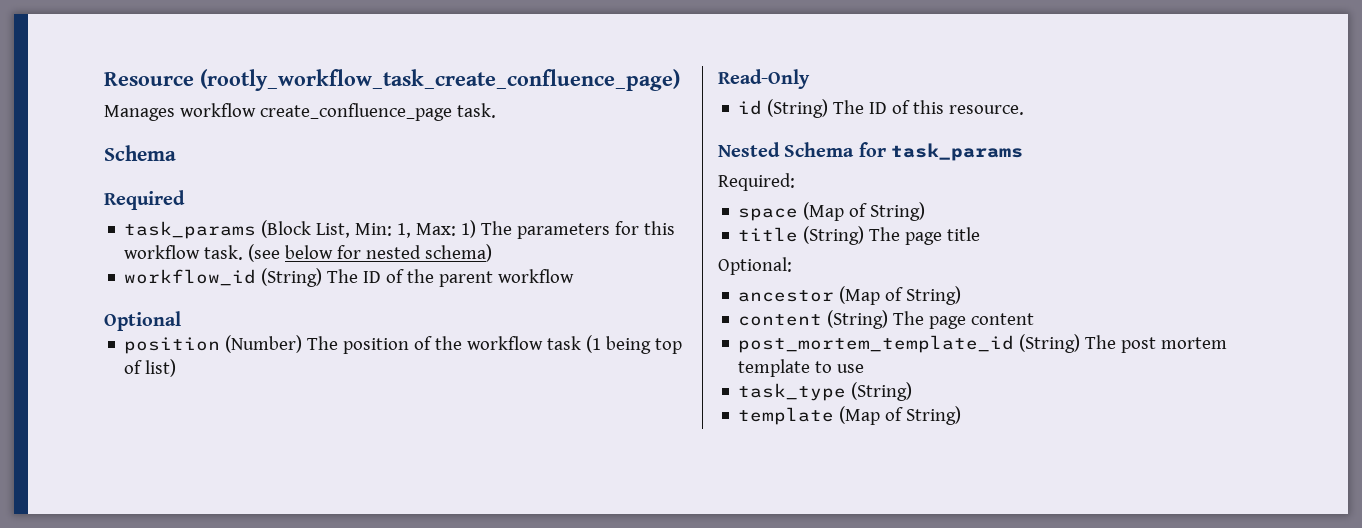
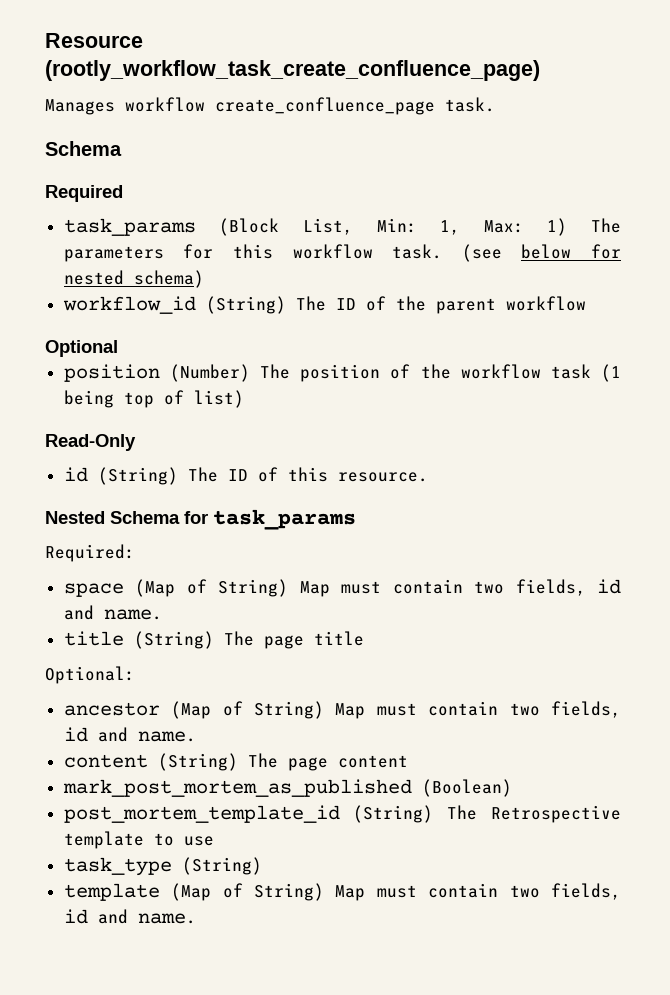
- space (Map of String)
+ space (Map of String) Map must contain two fields, id and name.
- ancestor (Map of String)
+ ancestor (Map of String) Map must contain two fields, id and name.
+ mark_post_mortem_as_published (Boolean)
- post_mortem_template_id (String) The post mortem template to use
+ post_mortem_template_id (String) The Retrospective template to use
- template (Map of String)
+ template (Map of String) Map must contain two fields, id and name.

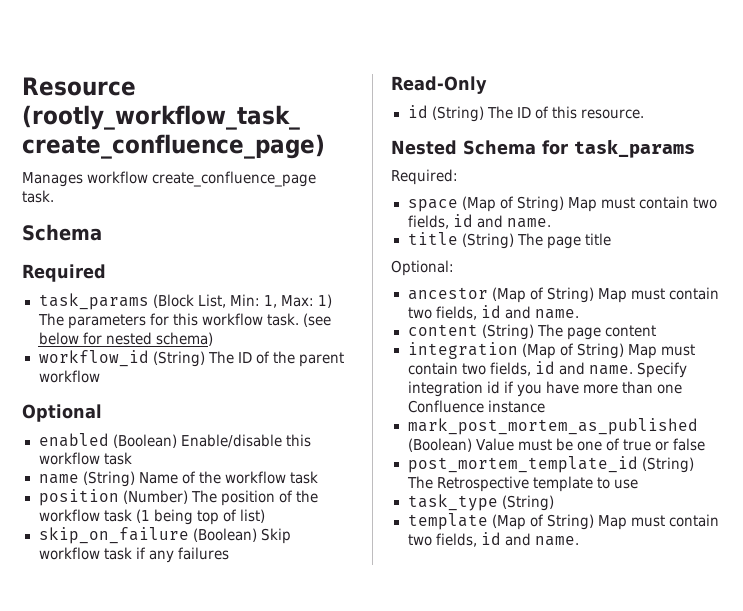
+ enabled (Boolean) Enable/disable this workflow task
+ name (String) Name of the workflow task
+ skip_on_failure (Boolean) Skip workflow task if any failures
- mark_post_mortem_as_published (Boolean)
+ integration (Map of String) Map must contain two fields, id and name. Specify integration id if you have more than one Confluence instance
+ mark_post_mortem_as_published (Boolean) Value must be one of true or false

